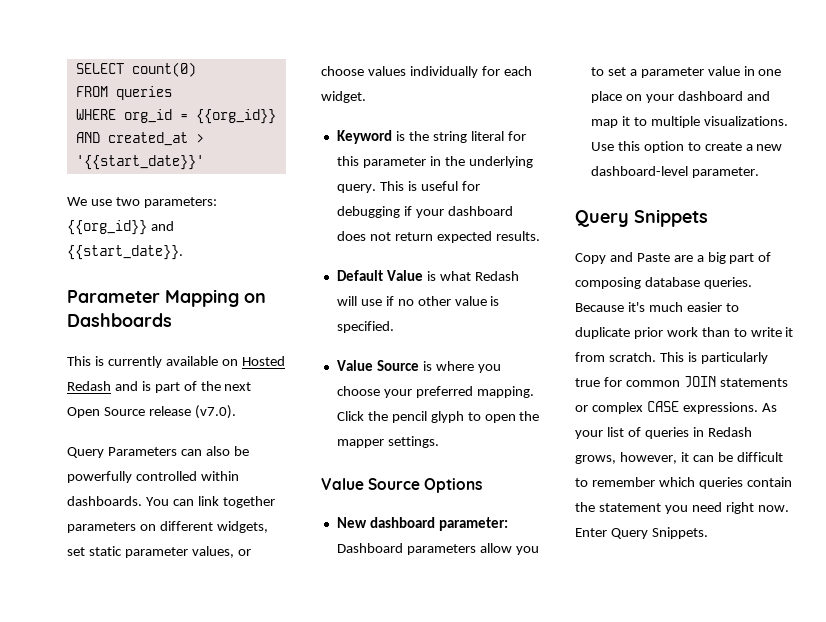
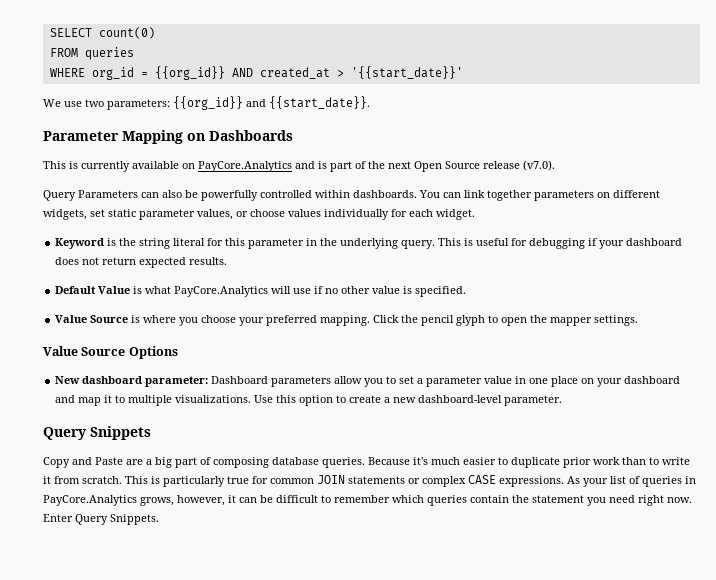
- This is currently available on Hosted Redash and is part of the next Open Source release (v7.0).
+ This is currently available on PayCore.Analytics and is part of the next Open Source release (v7.0).
- Default Value is what Redash will use if no other value is specified.
+ Default Value is what PayCore.Analytics will use if no other value is specified.
- As your list of queries in Redash grows, however, it can be difficult to remember which queries contain the statement you need right now.
+ As your list of queries in PayCore.Analytics grows, however, it can be difficult to remember which queries contain the statement you need right now.

